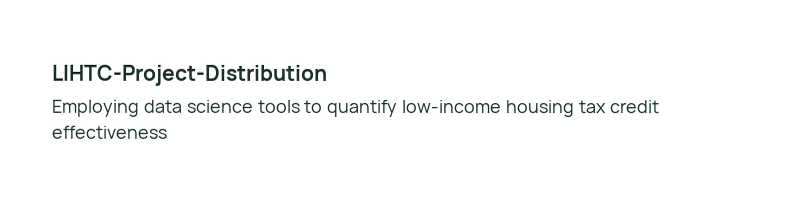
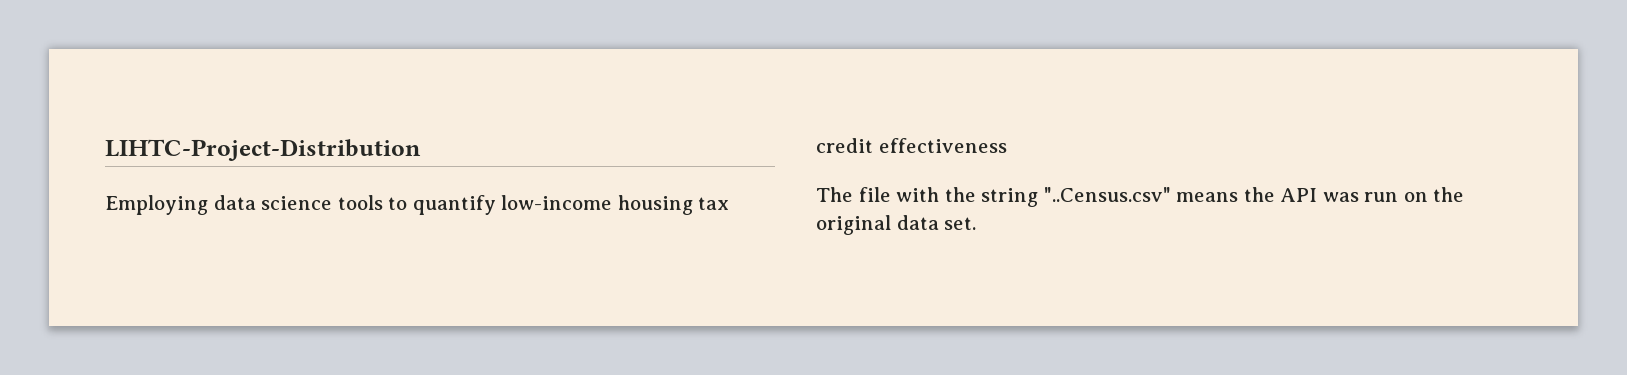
+ The file with the string "..Census.csv" means the API was run on the original data set.

